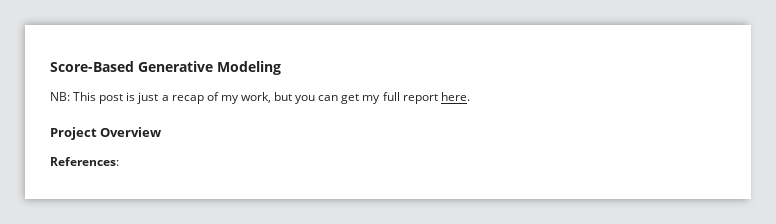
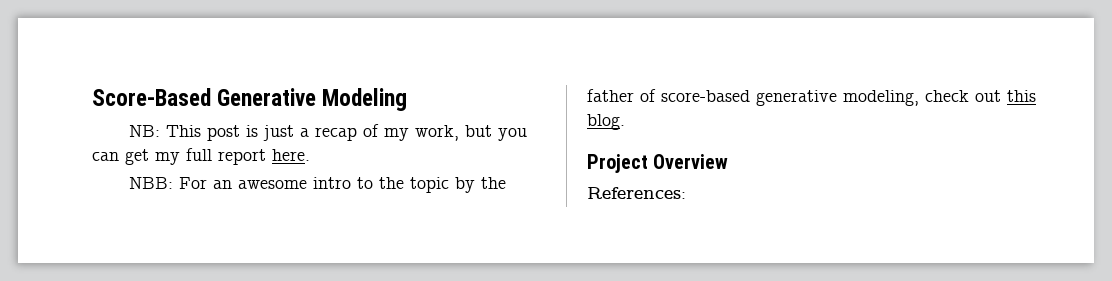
+ NBB: For an awesome intro to the topic by the father of score-based generative modeling, check out this blog.

